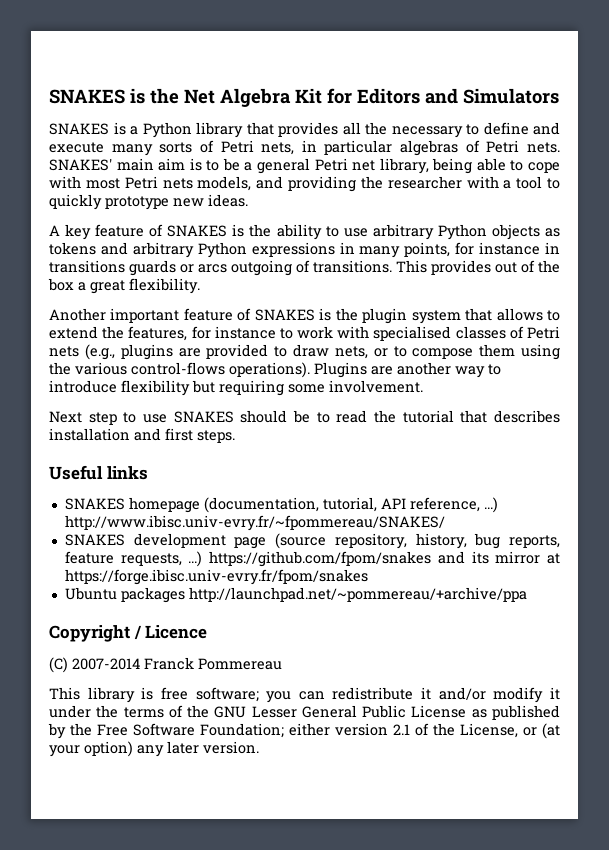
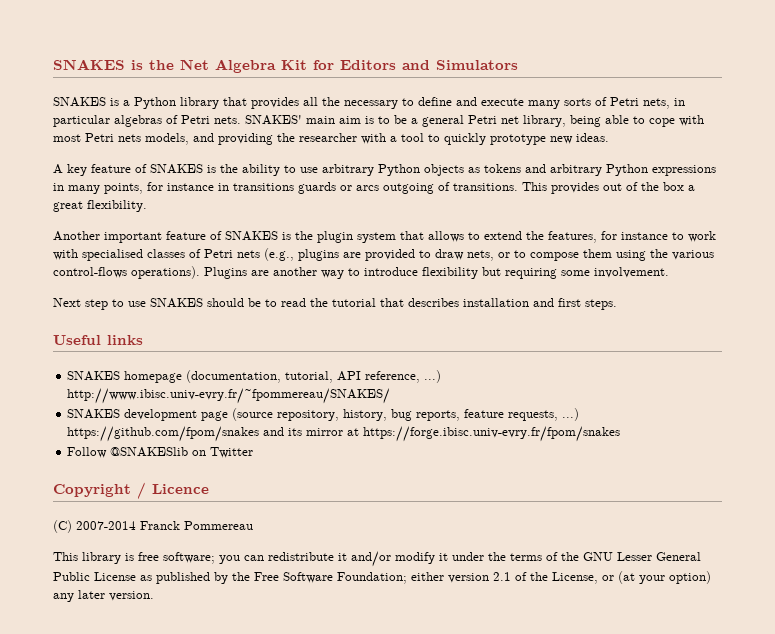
- Ubuntu packages http://launchpad.net/~pommereau/+archive/ppa
+ Follow @SNAKESlib on Twitter

